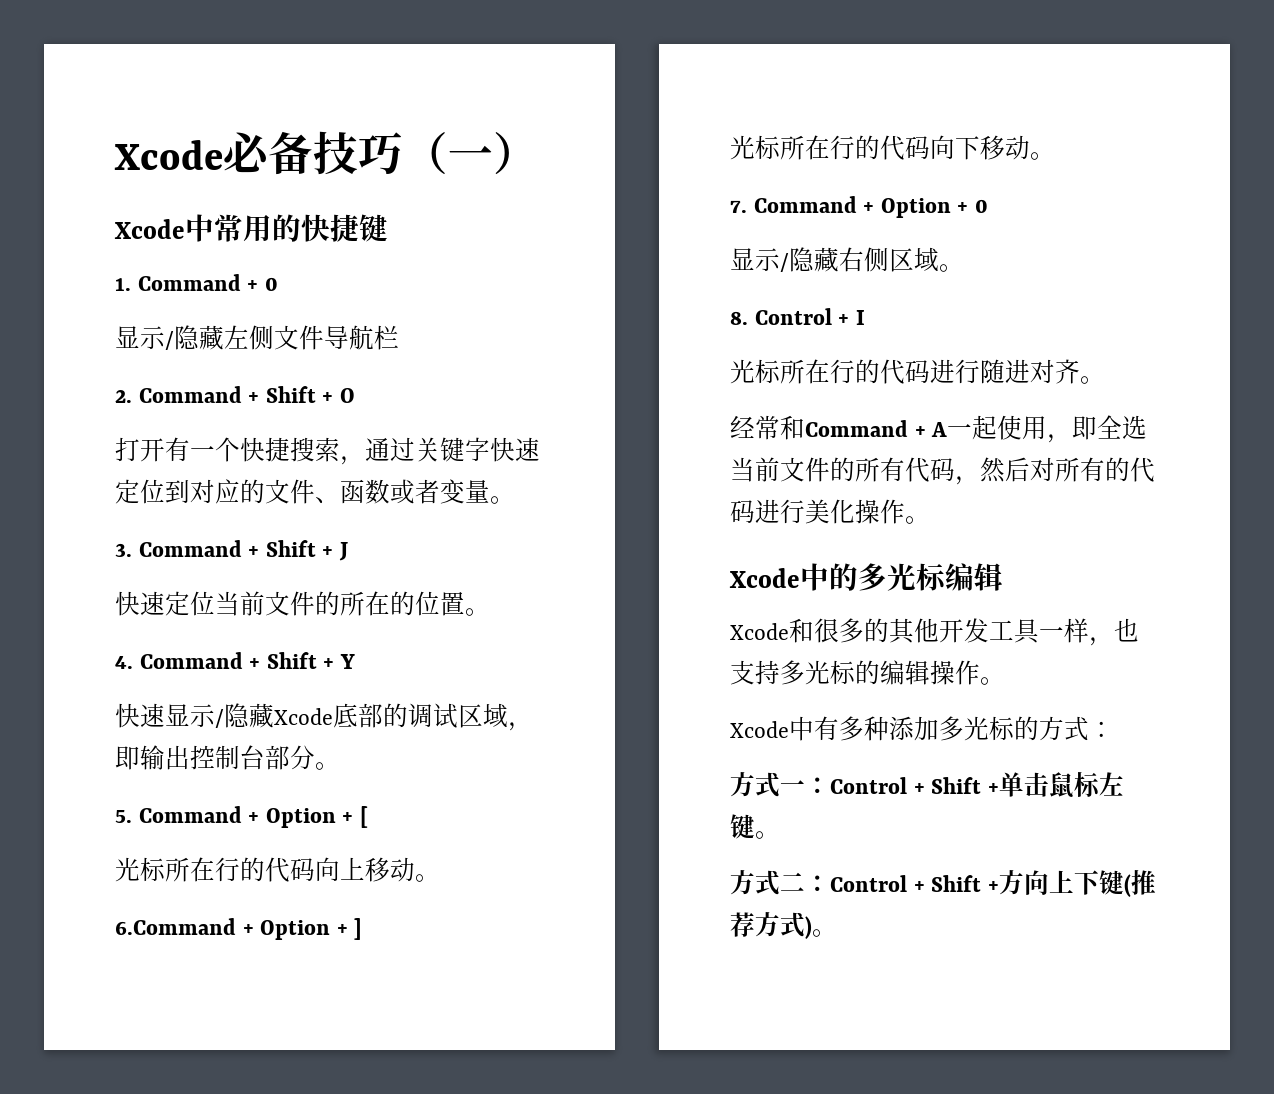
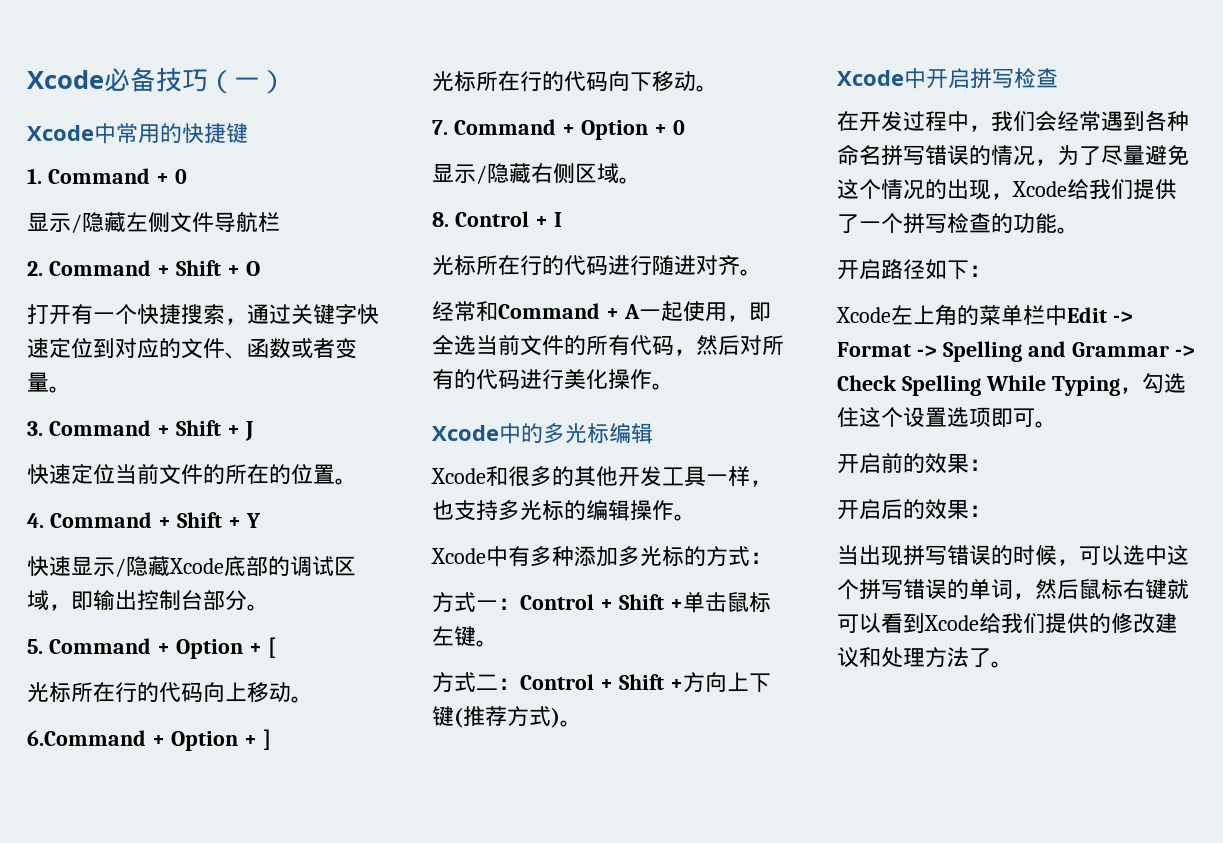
+ Xcode中开启拼写检查
+ 在开发过程中，我们会经常遇到各种命名拼写错误的情况，为了尽量避免这个情况的出现，Xcode给我们提供了一个拼写检查的功能。
+ 开启路径如下：
+ Xcode左上角的菜单栏中Edit -> Format -> Spelling and Grammar -> Check Spelling While Typing，勾选住这个设置选项即可。
+ 开启前的效果：
+ 开启后的效果：
+ 当出现拼写错误的时候，可以选中这个拼写错误的单词，然后鼠标右键就可以看到Xcode给我们提供的修改建议和处理方法了。

